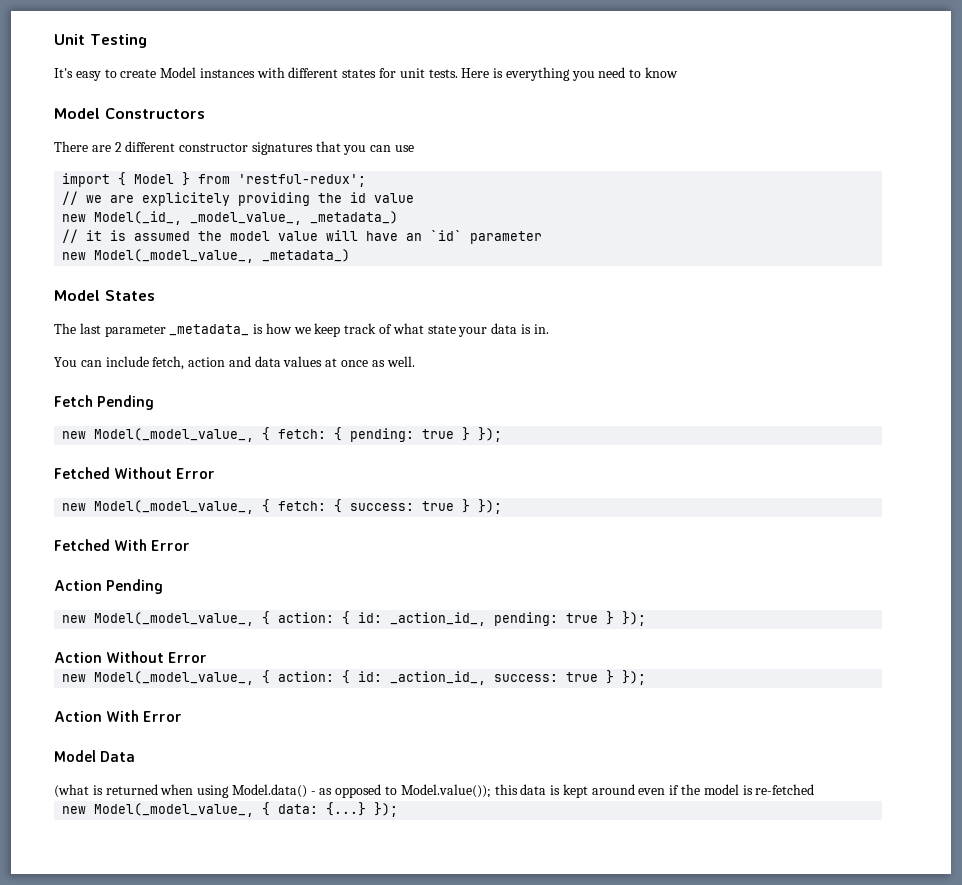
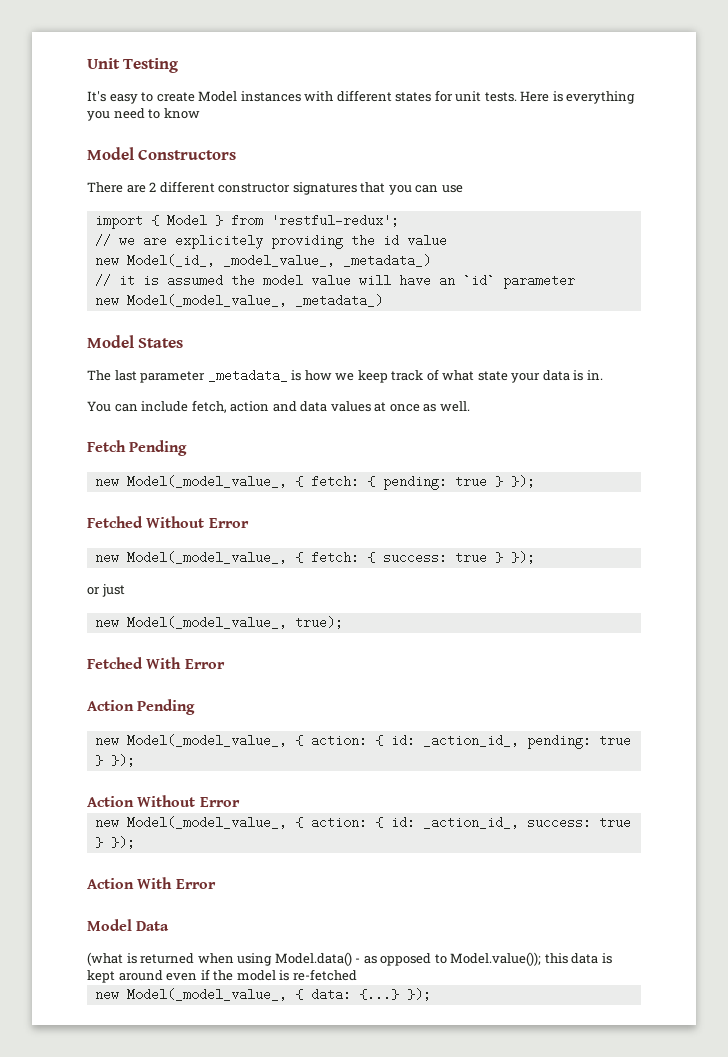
+ or just
+ new Model(_model_value_, true);

